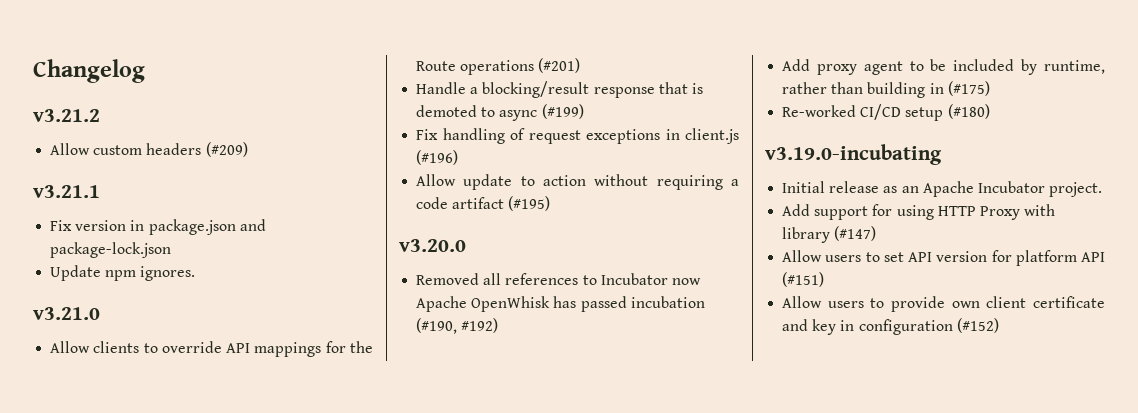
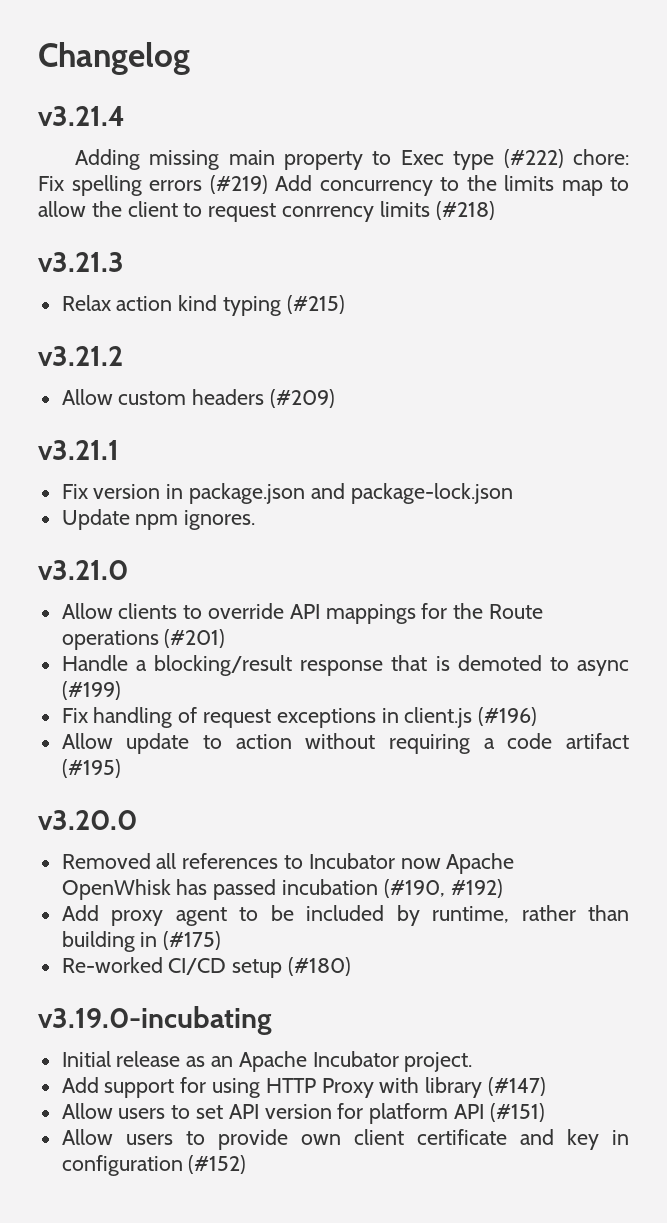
+ v3.21.4
+ Adding missing main property to Exec type (#222) chore: Fix spelling errors (#219) Add concurrency to the limits map to allow the client to request conrrency limits (#218)
+ v3.21.3
+ Relax action kind typing (#215)

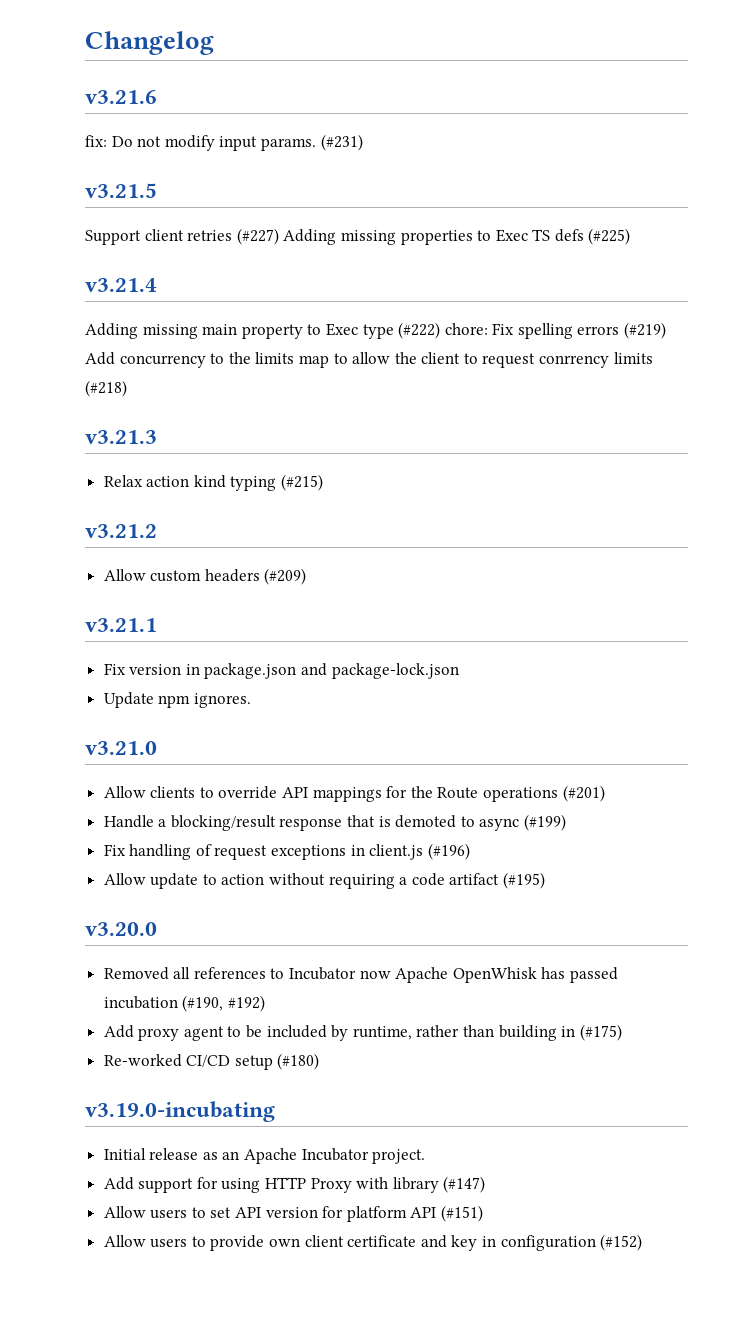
+ v3.21.6
+ fix: Do not modify input params. (#231)
+ v3.21.5
+ Support client retries (#227) Adding missing properties to Exec TS defs (#225)

